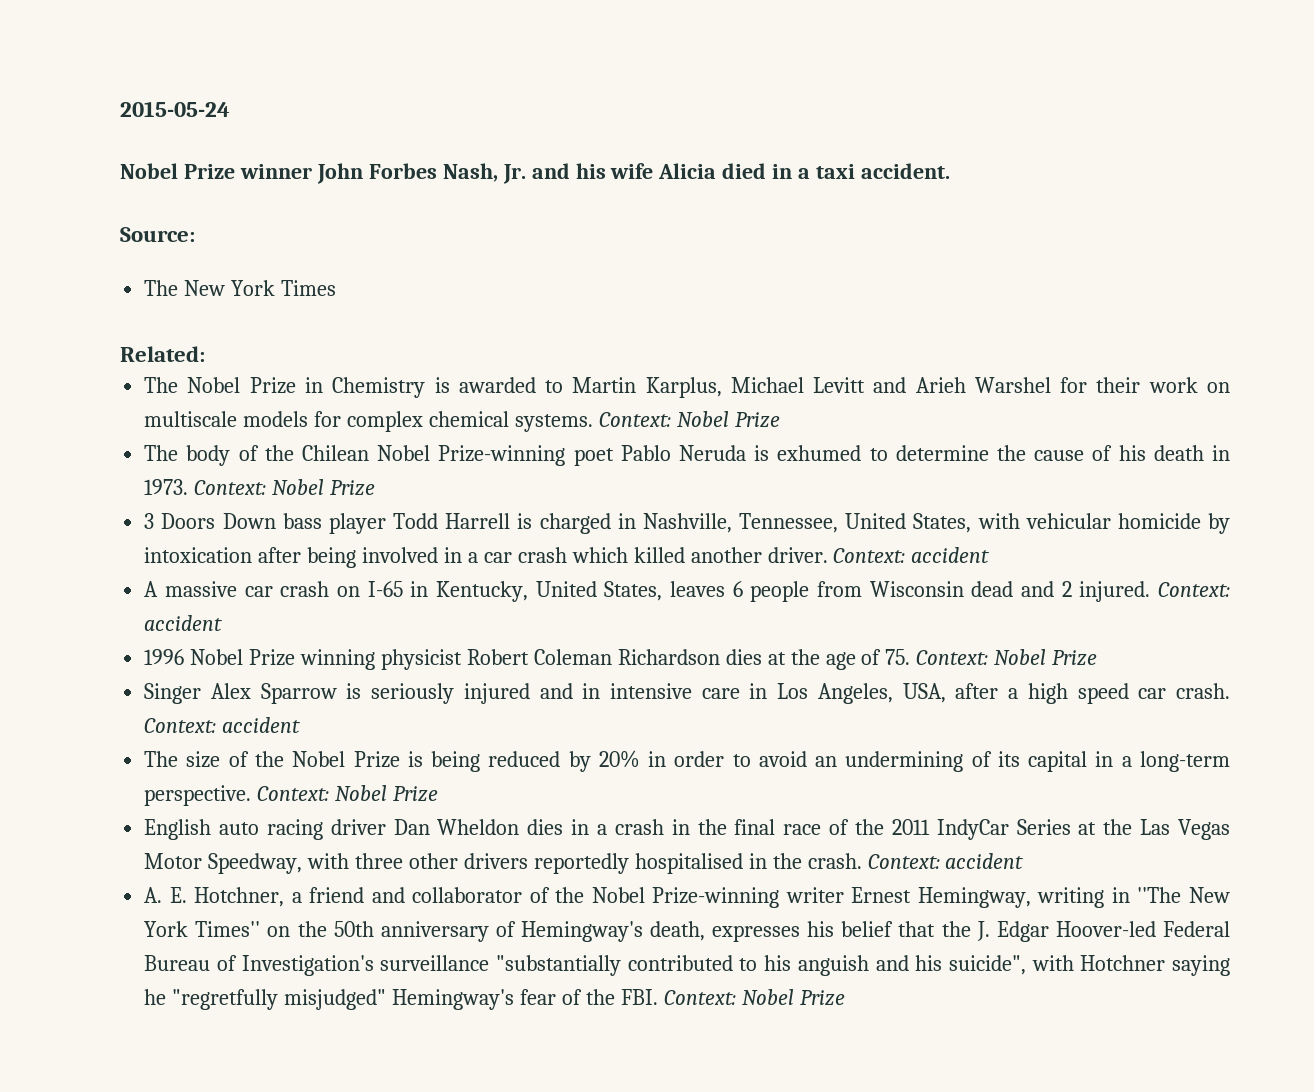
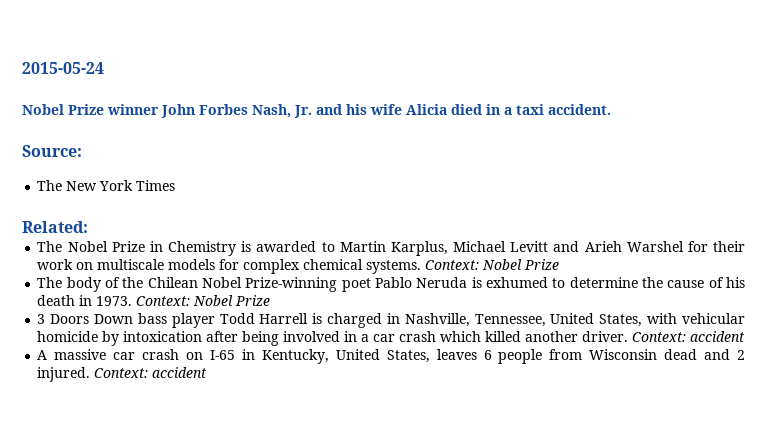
- 1996 Nobel Prize winning physicist Robert Coleman Richardson dies at the age of 75. Context: Nobel Prize
- Singer Alex Sparrow is seriously injured and in intensive care in Los Angeles, USA, after a high speed car crash. Context: accident
- The size of the Nobel Prize is being reduced by 20% in order to avoid an undermining of its capital in a long-term perspective. Context: Nobel Prize
- English auto racing driver Dan Wheldon dies in a crash in the final race of the 2011 IndyCar Series at the Las Vegas Motor Speedway, with three other drivers reportedly hospitalised in the crash. Context: accident
- A. E. Hotchner, a friend and collaborator of the Nobel Prize-winning writer Ernest Hemingway, writing in ''The New York Times'' on the 50th anniversary of Hemingway's death, expresses his belief that the J. Edgar Hoover-led Federal Bureau of Investigation's surveillance "substantially contributed to his anguish and his suicide", with Hotchner saying he "regretfully misjudged" Hemingway's fear of the FBI. Context: Nobel Prize

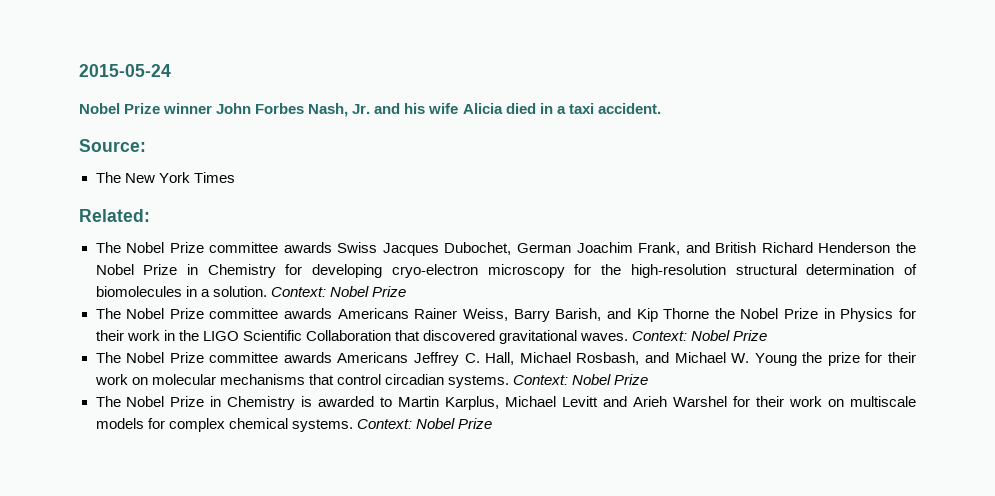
+ The Nobel Prize committee awards Swiss Jacques Dubochet, German Joachim Frank, and British Richard Henderson the Nobel Prize in Chemistry for developing cryo-electron microscopy for the high-resolution structural determination of biomolecules in a solution. Context: Nobel Prize
+ The Nobel Prize committee awards Americans Rainer Weiss, Barry Barish, and Kip Thorne the Nobel Prize in Physics for their work in the LIGO Scientific Collaboration that discovered gravitational waves. Context: Nobel Prize
+ The Nobel Prize committee awards Americans Jeffrey C. Hall, Michael Rosbash, and Michael W. Young the prize for their work on molecular mechanisms that control circadian systems. Context: Nobel Prize
- The body of the Chilean Nobel Prize-winning poet Pablo Neruda is exhumed to determine the cause of his death in 1973. Context: Nobel Prize
- 3 Doors Down bass player Todd Harrell is charged in Nashville, Tennessee, United States, with vehicular homicide by intoxication after being involved in a car crash which killed another driver. Context: accident
- A massive car crash on I-65 in Kentucky, United States, leaves 6 people from Wisconsin dead and 2 injured. Context: accident

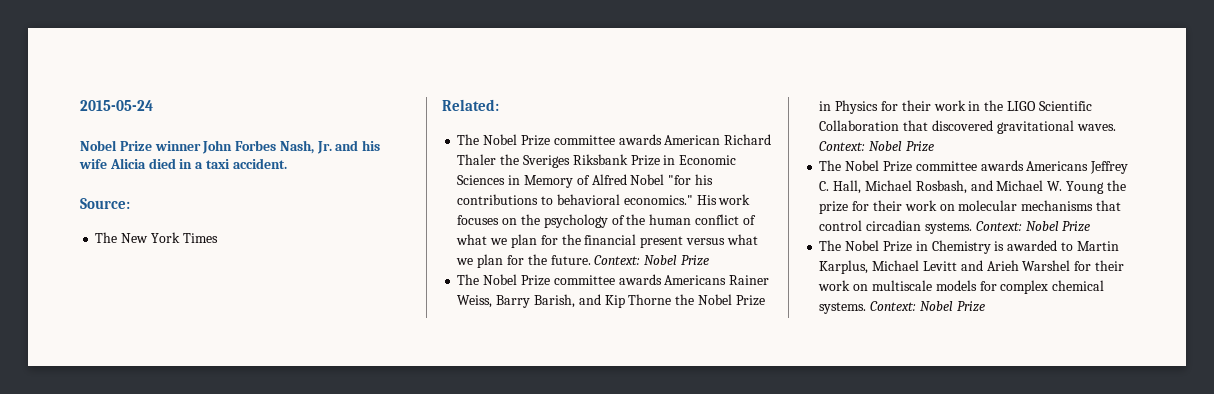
- The Nobel Prize committee awards Swiss Jacques Dubochet, German Joachim Frank, and British Richard Henderson the Nobel Prize in Chemistry for developing cryo-electron microscopy for the high-resolution structural determination of biomolecules in a solution.
+ The Nobel Prize committee awards American Richard Thaler the Sveriges Riksbank Prize in Economic Sciences in Memory of Alfred Nobel "for his contributions to behavioral economics." His work focuses on the psychology of the human conflict of what we plan for the financial present versus what we plan for the future.

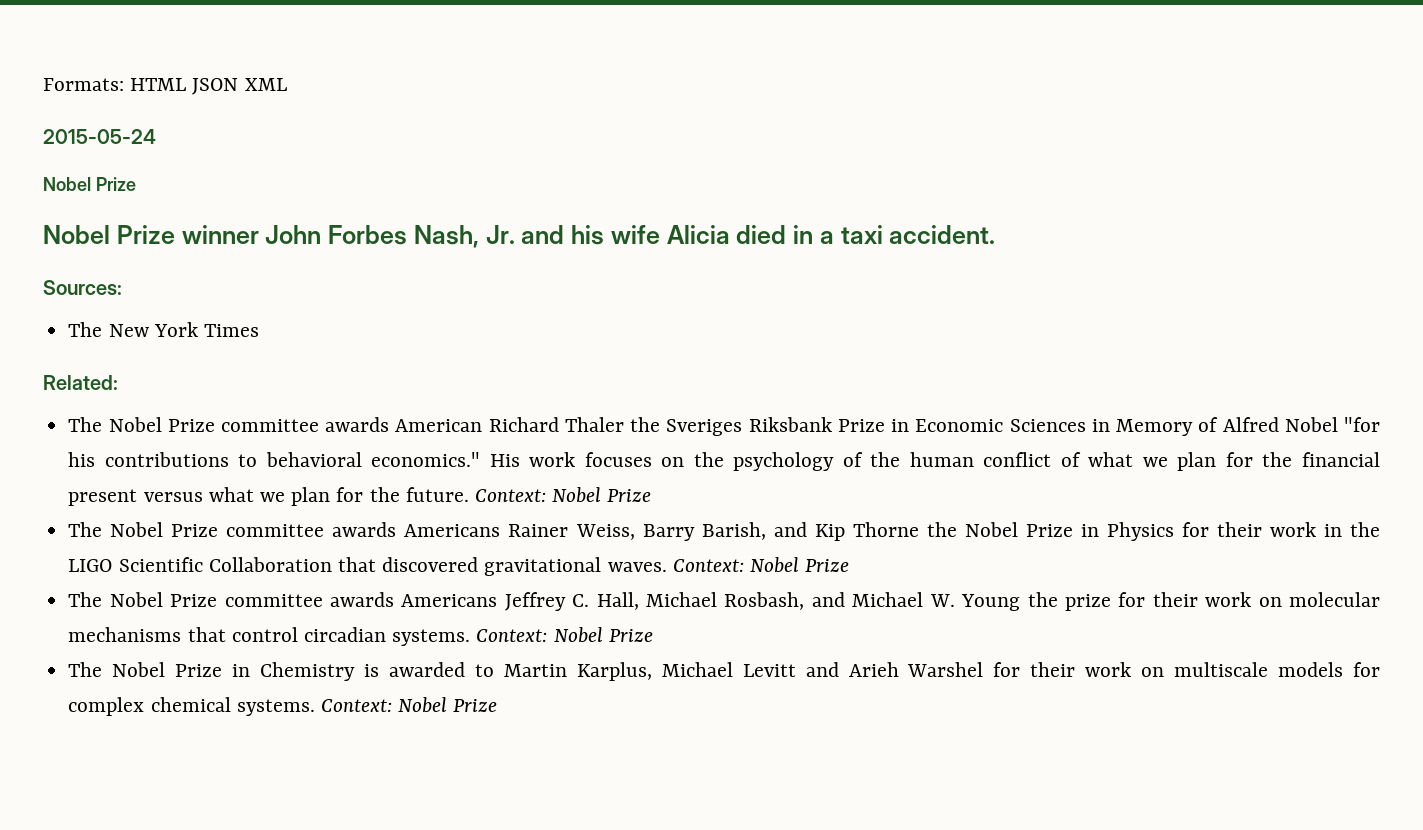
+ Formats: HTML JSON XML
  2015-05-24
+ Nobel Prize
- Source:
+ Sources:

